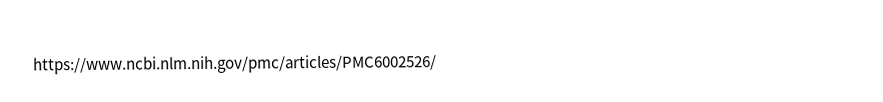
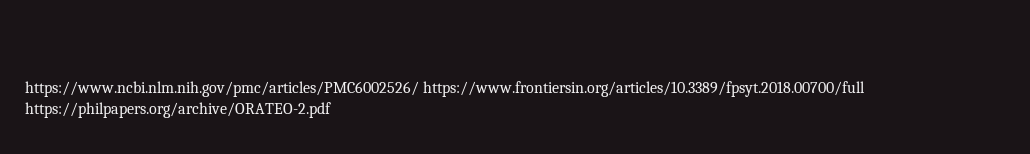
- https://www.ncbi.nlm.nih.gov/pmc/articles/PMC6002526/
+ https://www.ncbi.nlm.nih.gov/pmc/articles/PMC6002526/ https://www.frontiersin.org/articles/10.3389/fpsyt.2018.00700/full https://philpapers.org/archive/ORATEO-2.pdf

